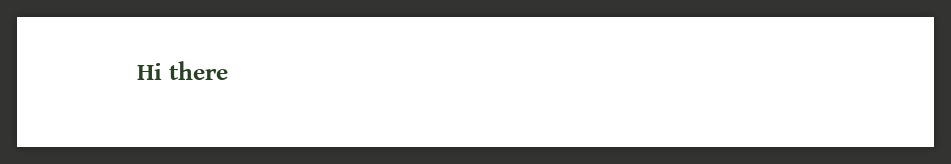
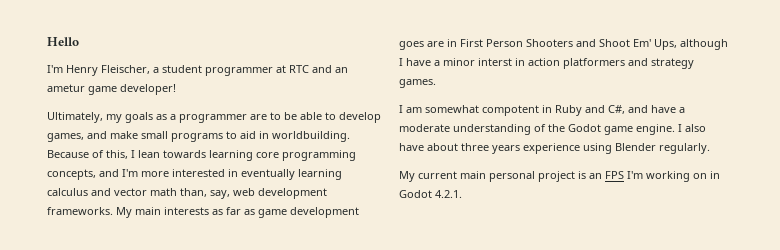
- Hi there
+ Hello
+ I'm Henry Fleischer, a student programmer at RTC and an ametur game developer!
+ Ultimately, my goals as a programmer are to be able to develop games, and make small programs to aid in worldbuilding. Because of this, I lean towards learning core programming concepts, and I'm more interested in eventually learning calculus and vector math than, say, web development frameworks. My main interests as far as game development goes are in First Person Shooters and Shoot Em' Ups, although I have a minor interst in action platformers and strategy games.
+ I am somewhat compotent in Ruby and C#, and have a moderate understanding of the Godot game engine. I also have about three years experience using Blender regularly.
+ My current main personal project is an FPS I'm working on in Godot 4.2.1.

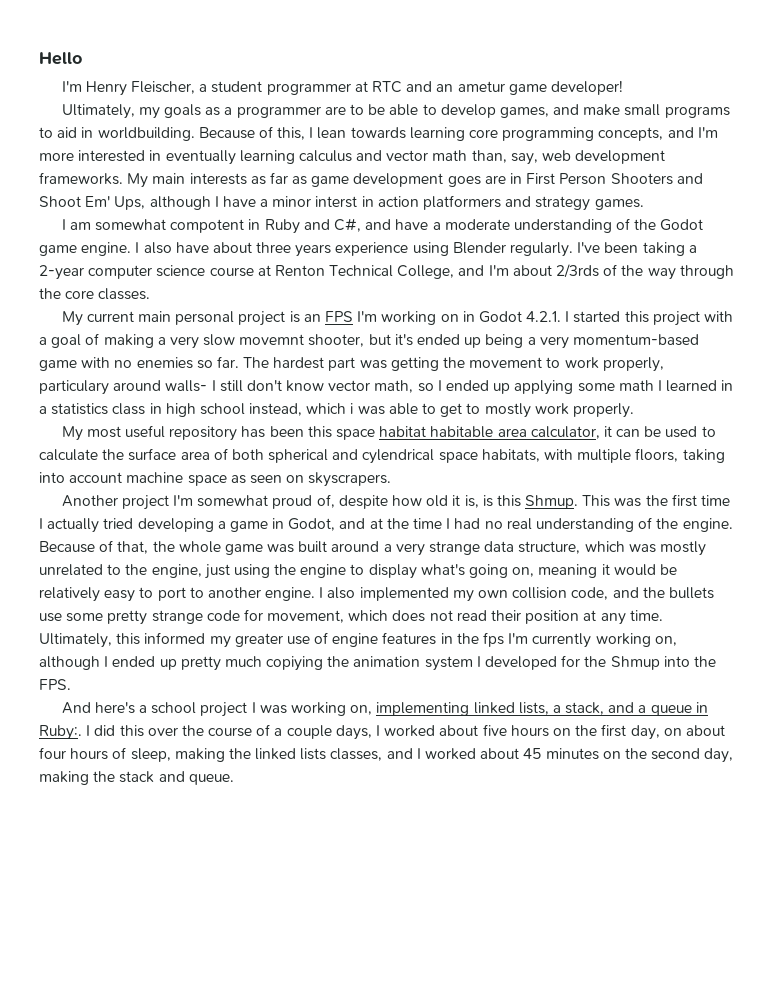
+ I've been taking a 2-year computer science course at Renton Technical College, and I'm about 2/3rds of the way through the core classes.
- My current main personal project is an FPS I'm working on in Godot 4.2.1.
+ My current main personal project is an FPS I'm working on in Godot 4.2.1. I started this project with a goal of making a very slow movemnt shooter, but it's ended up being a very momentum-based game with no enemies so far. The hardest part was getting the movement to work properly, particulary around walls- I still don't know vector math, so I ended up applying some math I learned in a statistics class in high school instead, which i was able to get to mostly work properly.
+ My most useful repository has been this space habitat habitable area calculator, it can be used to calculate the surface area of both spherical and cylendrical space habitats, with multiple floors, taking into account machine space as seen on skyscrapers.
+ Another project I'm somewhat proud of, despite how old it is, is this Shmup. This was the first time I actually tried developing a game in Godot, and at the time I had no real understanding of the engine. Because of that, the whole game was built around a very strange data structure, which was mostly unrelated to the engine, just using the engine to display what's going on, meaning it would be relatively easy to port to another engine. I also implemented my own collision code, and the bullets use some pretty strange code for movement, which does not read their position at any time. Ultimately, this informed my greater use of engine features in the fps I'm currently working on, although I ended up pretty much copiying the animation system I developed for the Shmup into the FPS.
+ And here's a school project I was working on, implementing linked lists, a stack, and a queue in Ruby:. I did this over the course of a couple days, I worked about five hours on the first day, on about four hours of sleep, making the linked lists classes, and I worked about 45 minutes on the second day, making the stack and queue.

